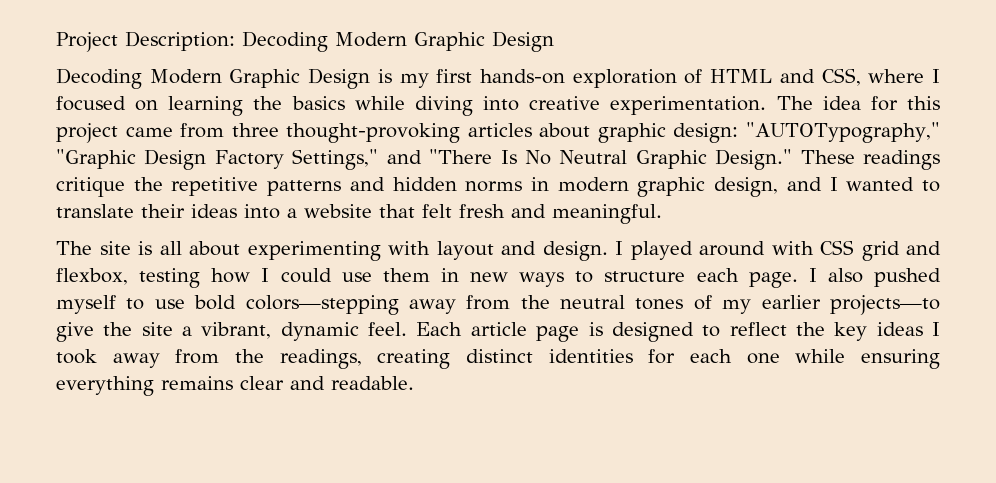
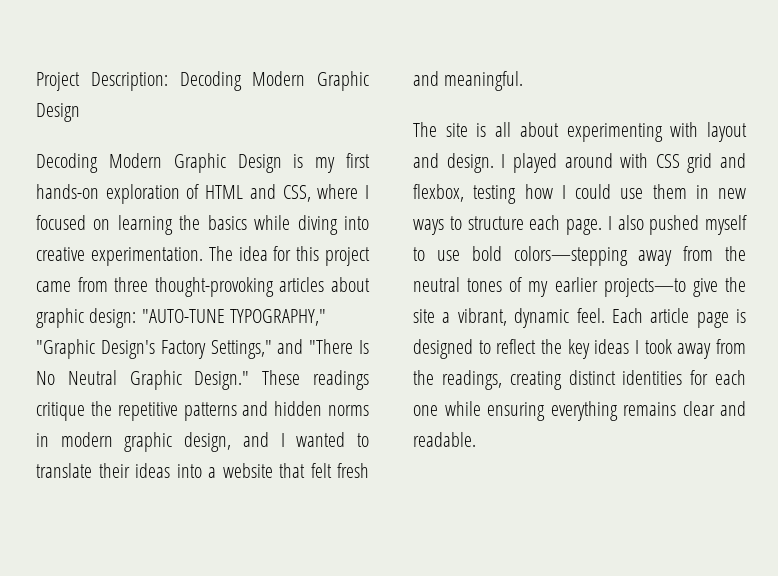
- The idea for this project came from three thought-provoking articles about graphic design: "AUTOTypography," "Graphic Design Factory Settings," and "There Is No Neutral Graphic Design."
+ The idea for this project came from three thought-provoking articles about graphic design: "AUTO-TUNE TYPOGRAPHY," "Graphic Design's Factory Settings," and "There Is No Neutral Graphic Design."

